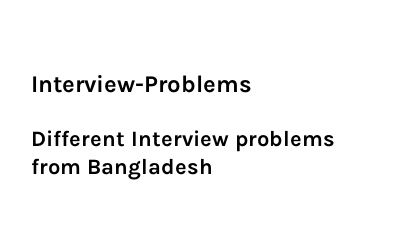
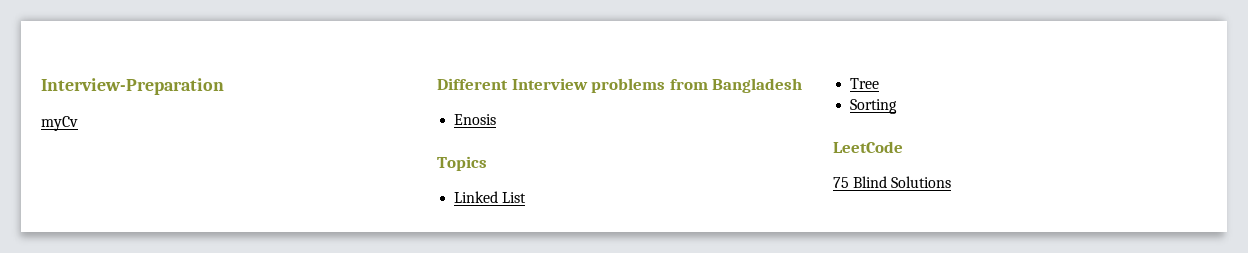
- Interview-Problems
+ Interview-Preparation
+ myCv
+ Enosis
+ Topics
+ Linked List
+ Tree
+ Sorting
+ LeetCode
+ 75 Blind Solutions

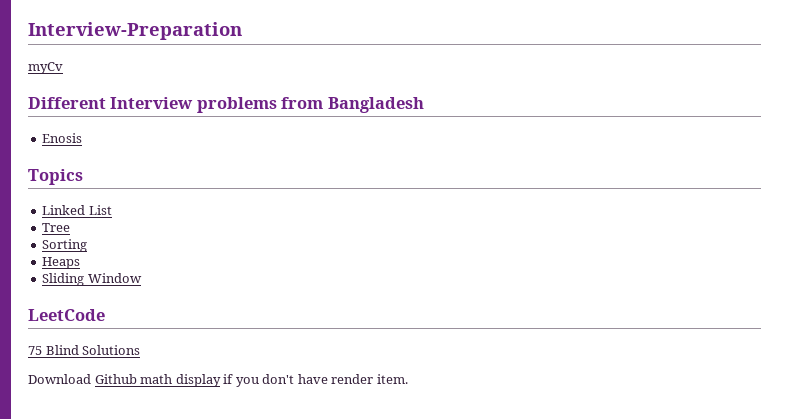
+ Heaps
+ Sliding Window
+ Download Github math display if you don't have render item.

